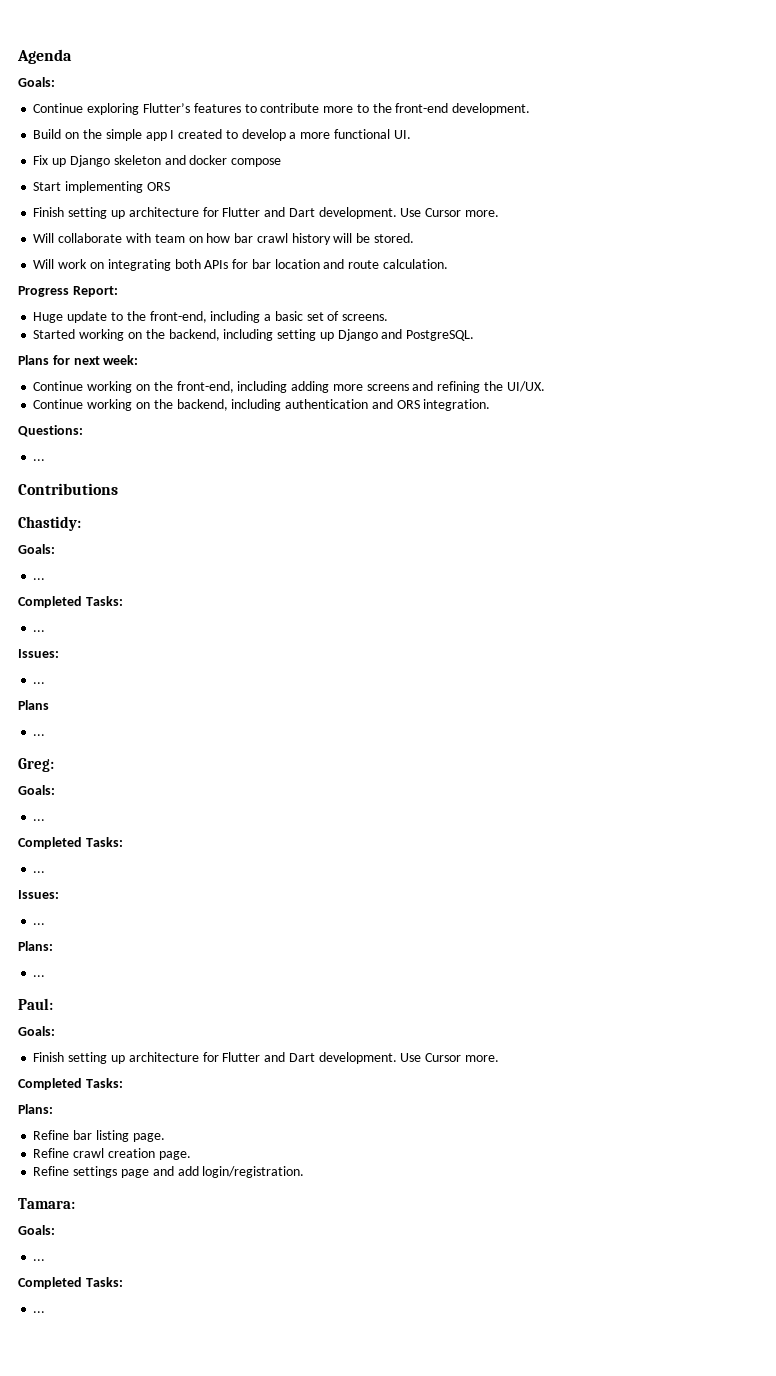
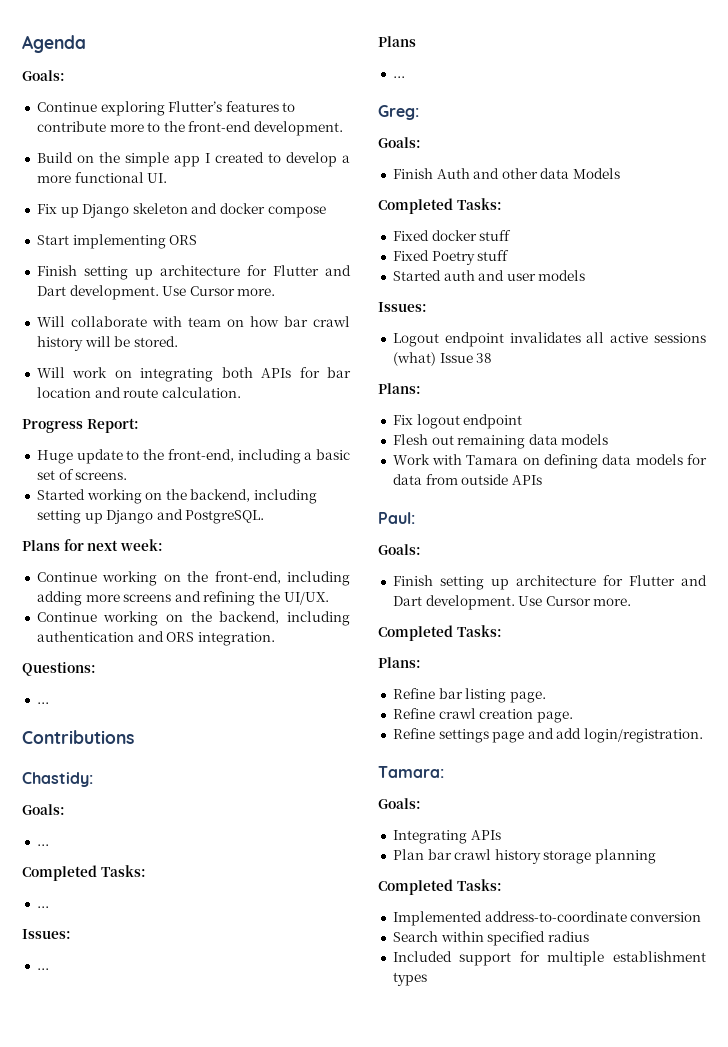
  Greg:
  Goals:
- ...
+ Finish Auth and other data Models
  Completed Tasks:
- ...
+ Fixed docker stuff
+ Fixed Poetry stuff
+ Started auth and user models
  Issues:
- ...
+ Logout endpoint invalidates all active sessions (what) Issue 38
  Plans:
- ...
+ Fix logout endpoint
+ Flesh out remaining data models
+ Work with Tamara on defining data models for data from outside APIs
  Tamara:
  Goals:
- ...
+ Integrating APIs
+ Plan bar crawl history storage planning
  Completed Tasks:
- ...
+ Implemented address-to-coordinate conversion
+ Search within specified radius
+ Included support for multiple establishment types

